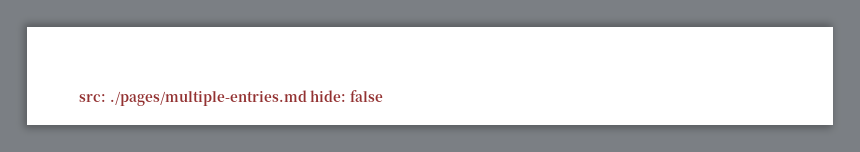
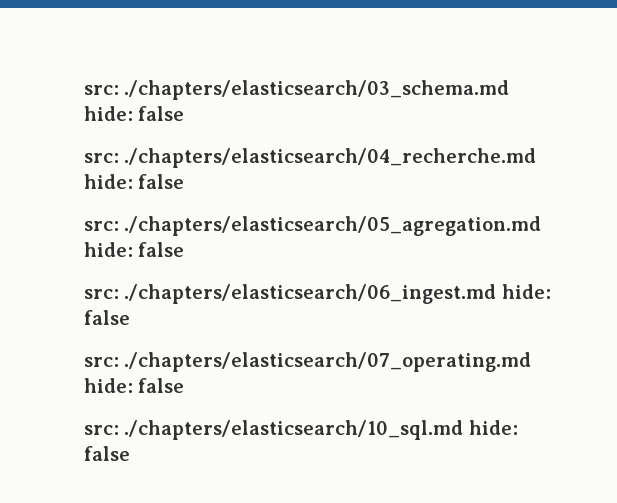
- src: ./pages/multiple-entries.md hide: false
+ src: ./chapters/elasticsearch/03_schema.md hide: false
+ src: ./chapters/elasticsearch/04_recherche.md hide: false
+ src: ./chapters/elasticsearch/05_agregation.md hide: false
+ src: ./chapters/elasticsearch/06_ingest.md hide: false
+ src: ./chapters/elasticsearch/07_operating.md hide: false
+ src: ./chapters/elasticsearch/10_sql.md hide: false

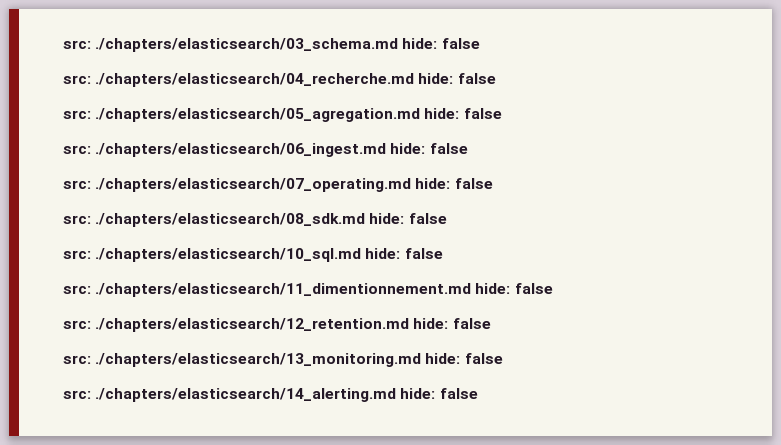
+ src: ./chapters/elasticsearch/08_sdk.md hide: false
+ src: ./chapters/elasticsearch/11_dimentionnement.md hide: false
+ src: ./chapters/elasticsearch/12_retention.md hide: false
+ src: ./chapters/elasticsearch/13_monitoring.md hide: false
+ src: ./chapters/elasticsearch/14_alerting.md hide: false

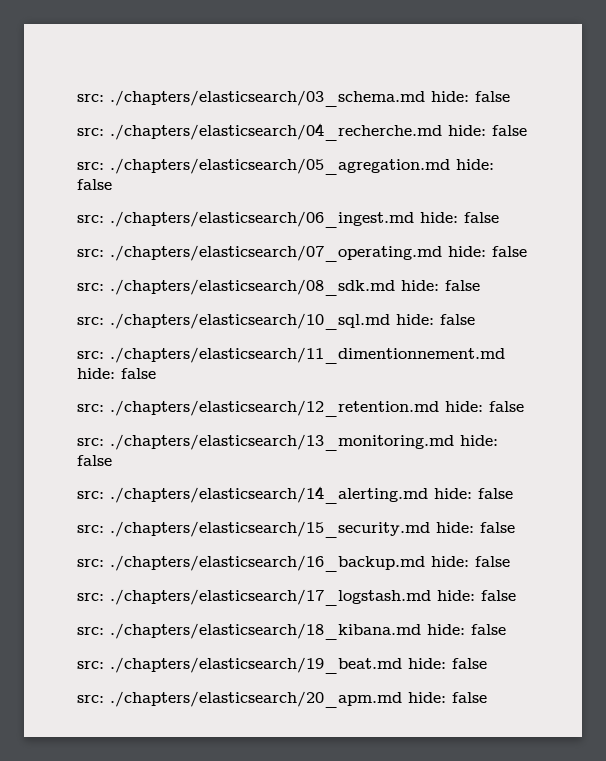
+ src: ./chapters/elasticsearch/15_security.md hide: false
+ src: ./chapters/elasticsearch/16_backup.md hide: false
+ src: ./chapters/elasticsearch/17_logstash.md hide: false
+ src: ./chapters/elasticsearch/18_kibana.md hide: false
+ src: ./chapters/elasticsearch/19_beat.md hide: false
+ src: ./chapters/elasticsearch/20_apm.md hide: false

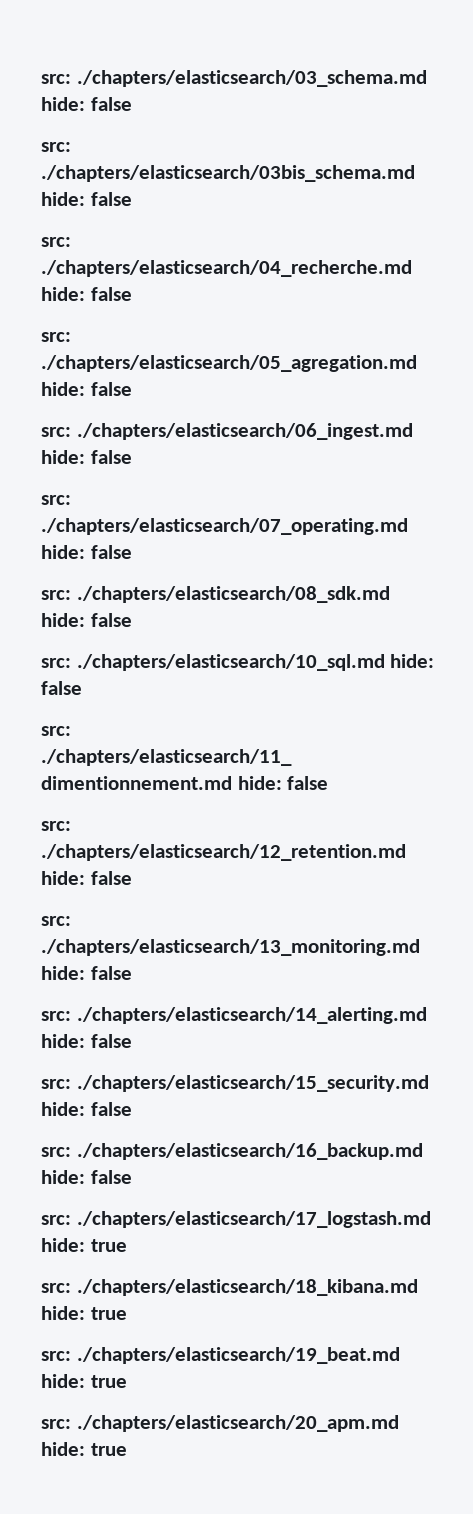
+ src: ./chapters/elasticsearch/03bis_schema.md hide: false
- src: ./chapters/elasticsearch/17_logstash.md hide: false
+ src: ./chapters/elasticsearch/17_logstash.md hide: true
- src: ./chapters/elasticsearch/18_kibana.md hide: false
+ src: ./chapters/elasticsearch/18_kibana.md hide: true
- src: ./chapters/elasticsearch/19_beat.md hide: false
+ src: ./chapters/elasticsearch/19_beat.md hide: true
- src: ./chapters/elasticsearch/20_apm.md hide: false
+ src: ./chapters/elasticsearch/20_apm.md hide: true

